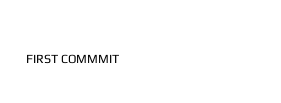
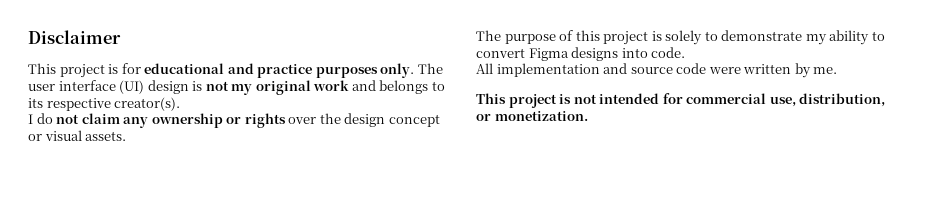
- FIRST COMMMIT
+ Disclaimer
+ This project is for educational and practice purposes only. The user interface (UI) design is not my original work and belongs to its respective creator(s).
+ I do not claim any ownership or rights over the design concept or visual assets.
+ The purpose of this project is solely to demonstrate my ability to convert Figma designs into code.
+ All implementation and source code were written by me.
+ This project is not intended for commercial use, distribution, or monetization.

